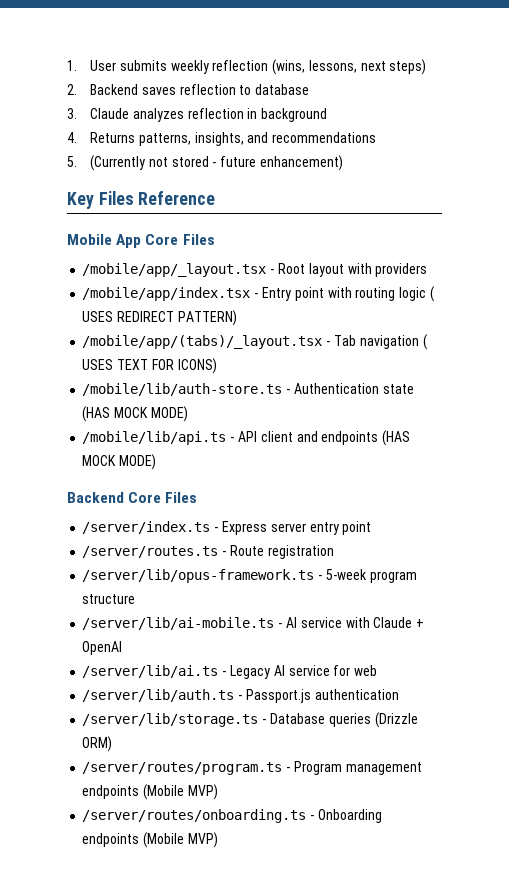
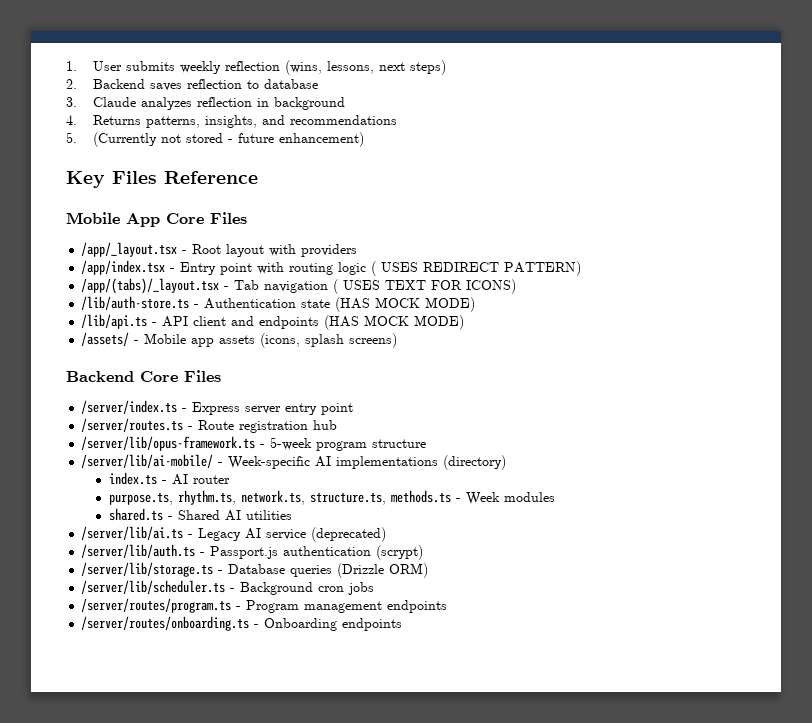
- /mobile/app/_layout.tsx - Root layout with providers
+ /app/_layout.tsx - Root layout with providers
- /mobile/app/index.tsx - Entry point with routing logic ( USES REDIRECT PATTERN)
+ /app/index.tsx - Entry point with routing logic ( USES REDIRECT PATTERN)
- /mobile/app/(tabs)/_layout.tsx - Tab navigation ( USES TEXT FOR ICONS)
+ /app/(tabs)/_layout.tsx - Tab navigation ( USES TEXT FOR ICONS)
- /mobile/lib/auth-store.ts - Authentication state (HAS MOCK MODE)
+ /lib/auth-store.ts - Authentication state (HAS MOCK MODE)
- /mobile/lib/api.ts - API client and endpoints (HAS MOCK MODE)
+ /lib/api.ts - API client and endpoints (HAS MOCK MODE)
+ /assets/ - Mobile app assets (icons, splash screens)
- /server/routes.ts - Route registration
+ /server/routes.ts - Route registration hub
- /server/lib/ai-mobile.ts - AI service with Claude + OpenAI
+ /server/lib/ai-mobile/ - Week-specific AI implementations (directory)
+ index.ts - AI router
+ purpose.ts, rhythm.ts, network.ts, structure.ts, methods.ts - Week modules
+ shared.ts - Shared AI utilities
- /server/lib/ai.ts - Legacy AI service for web
+ /server/lib/ai.ts - Legacy AI service (deprecated)
- /server/lib/auth.ts - Passport.js authentication
+ /server/lib/auth.ts - Passport.js authentication (scrypt)
+ /server/lib/scheduler.ts - Background cron jobs
- /server/routes/program.ts - Program management endpoints (Mobile MVP)
+ /server/routes/program.ts - Program management endpoints
- /server/routes/onboarding.ts - Onboarding endpoints (Mobile MVP)
+ /server/routes/onboarding.ts - Onboarding endpoints

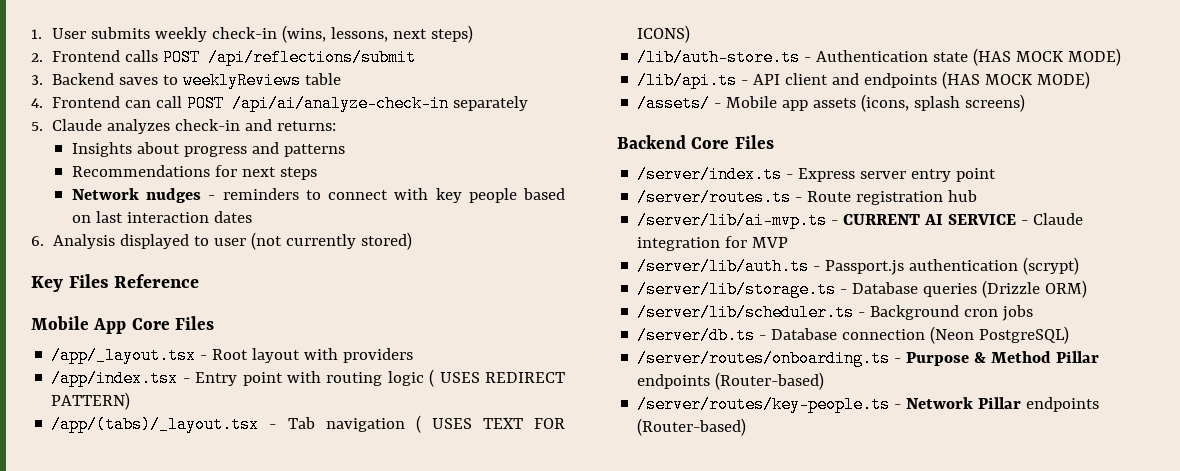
- 1. User submits weekly reflection (wins, lessons, next steps)
+ 1. User submits weekly check-in (wins, lessons, next steps)
- 2. Backend saves reflection to database
- 3. Claude analyzes reflection in background
- 4. Returns patterns, insights, and recommendations
- 5. (Currently not stored - future enhancement)
+ 2. Frontend calls POST /api/reflections/submit
+ 3. Backend saves to weeklyReviews table
+ 4. Frontend can call POST /api/ai/analyze-check-in separately
+ 5. Claude analyzes check-in and returns:
+ Insights about progress and patterns
+ Recommendations for next steps
+ Network nudges - reminders to connect with key people based on last interaction dates
+ 6. Analysis displayed to user (not currently stored)
- /server/lib/opus-framework.ts - 5-week program structure
- /server/lib/ai-mobile/ - Week-specific AI implementations (directory)
- index.ts - AI router
- purpose.ts, rhythm.ts, network.ts, structure.ts, methods.ts - Week modules
- shared.ts - Shared AI utilities
- /server/lib/ai.ts - Legacy AI service (deprecated)
+ /server/lib/ai-mvp.ts - CURRENT AI SERVICE - Claude integration for MVP
- /server/routes/program.ts - Program management endpoints
- /server/routes/onboarding.ts - Onboarding endpoints
+ /server/db.ts - Database connection (Neon PostgreSQL)
+ /server/routes/onboarding.ts - Purpose & Method Pillar endpoints (Router-based)
+ /server/routes/key-people.ts - Network Pillar endpoints (Router-based)

